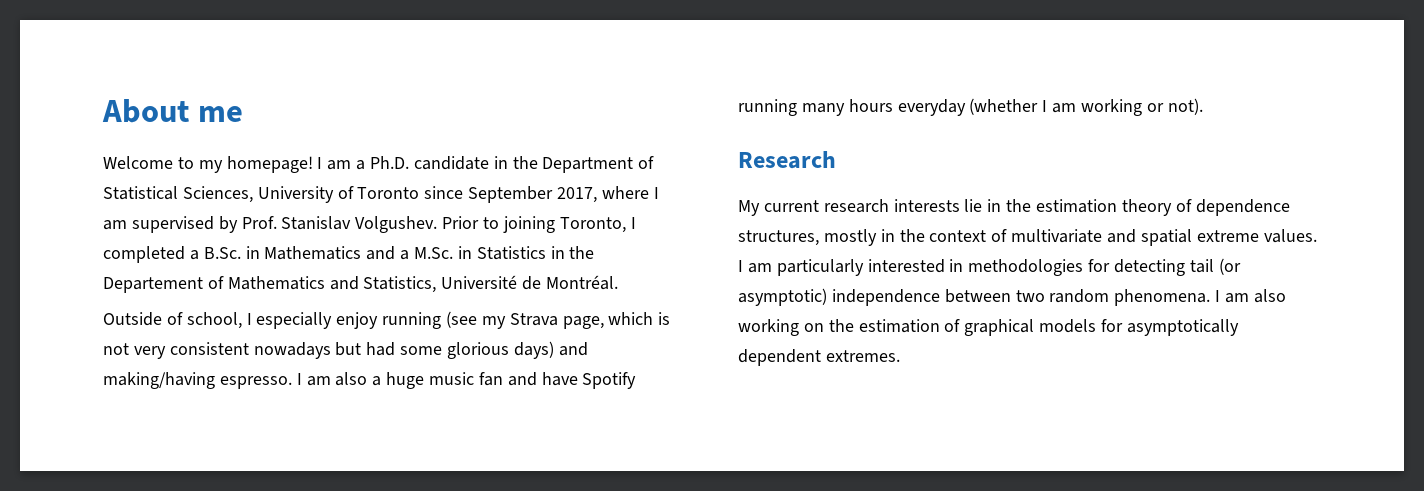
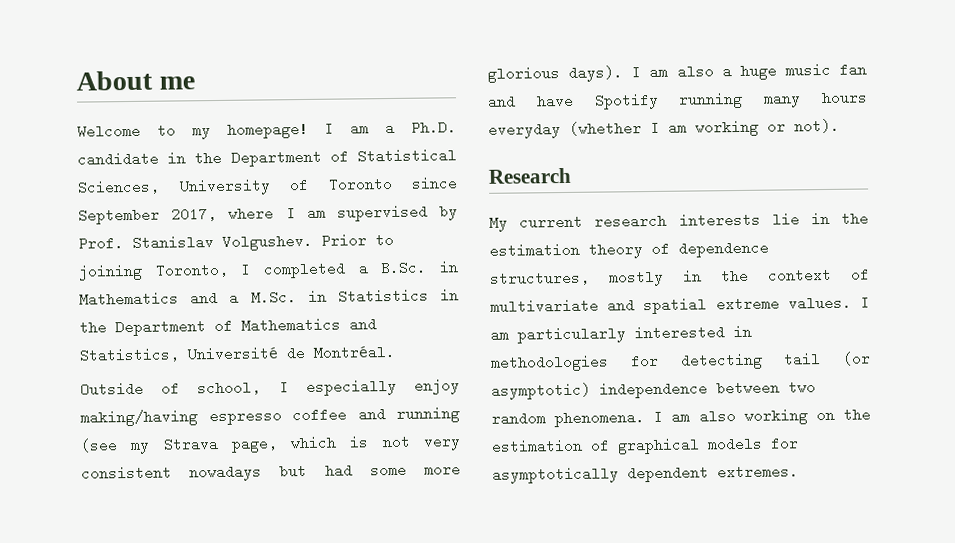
- Prior to joining Toronto, I completed a B.Sc. in Mathematics and a M.Sc. in Statistics in the Departement of Mathematics and Statistics, Université de Montréal.
+ Prior to joining Toronto, I completed a B.Sc. in Mathematics and a M.Sc. in Statistics in the Department of Mathematics and Statistics, Université de Montréal.
- Outside of school, I especially enjoy running (see my Strava page, which is not very consistent nowadays but had some glorious days) and making/having espresso.
+ Outside of school, I especially enjoy making/having espresso coffee and running (see my Strava page, which is not very consistent nowadays but had some more glorious days).

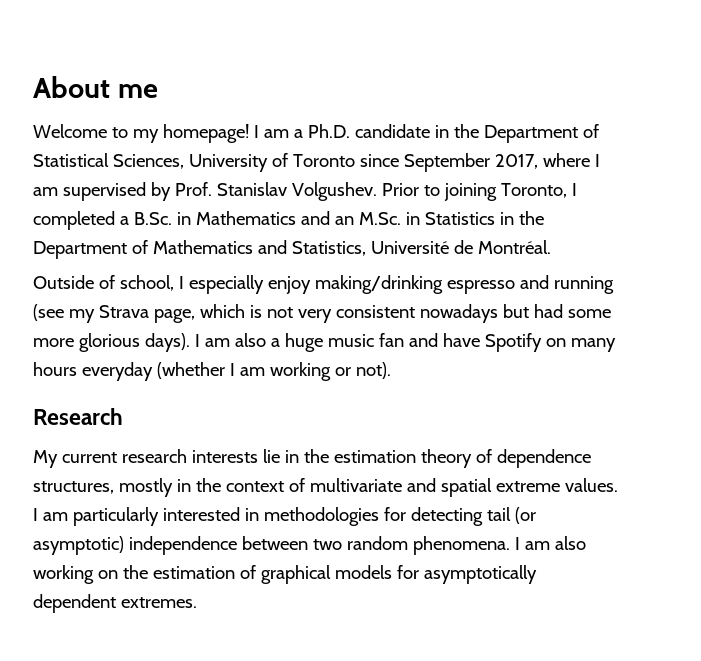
- Prior to joining Toronto, I completed a B.Sc. in Mathematics and a M.Sc. in Statistics in the Department of Mathematics and Statistics, Université de Montréal.
+ Prior to joining Toronto, I completed a B.Sc. in Mathematics and an M.Sc. in Statistics in the Department of Mathematics and Statistics, Université de Montréal.
- Outside of school, I especially enjoy making/having espresso coffee and running (see my Strava page, which is not very consistent nowadays but had some more glorious days).
+ Outside of school, I especially enjoy making/drinking espresso and running (see my Strava page, which is not very consistent nowadays but had some more glorious days).
- I am also a huge music fan and have Spotify running many hours everyday (whether I am working or not).
+ I am also a huge music fan and have Spotify on many hours everyday (whether I am working or not).

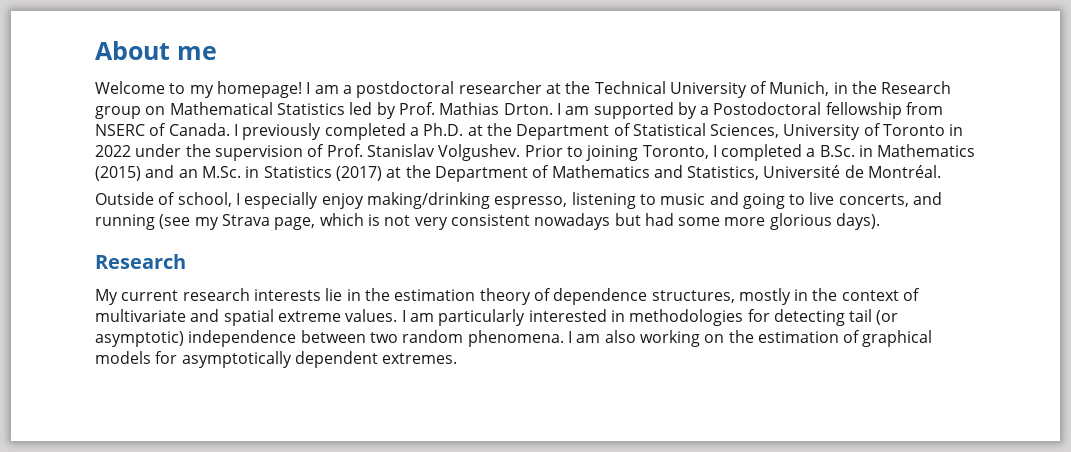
- I am a Ph.D. candidate in the Department of Statistical Sciences, University of Toronto since September 2017, where I am supervised by Prof. Stanislav Volgushev.
+ I am a postdoctoral researcher at the Technical University of Munich, in the Research group on Mathematical Statistics led by Prof. Mathias Drton. I am supported by a Postodoctoral fellowship from NSERC of Canada. I previously completed a Ph.D. at the Department of Statistical Sciences, University of Toronto in 2022 under the supervision of Prof. Stanislav Volgushev.
- Prior to joining Toronto, I completed a B.Sc. in Mathematics and an M.Sc. in Statistics in the Department of Mathematics and Statistics, Université de Montréal.
+ Prior to joining Toronto, I completed a B.Sc. in Mathematics (2015) and an M.Sc. in Statistics (2017) at the Department of Mathematics and Statistics, Université de Montréal.
- Outside of school, I especially enjoy making/drinking espresso and running (see my Strava page, which is not very consistent nowadays but had some more glorious days). I am also a huge music fan and have Spotify on many hours everyday (whether I am working or not).
+ Outside of school, I especially enjoy making/drinking espresso, listening to music and going to live concerts, and running (see my Strava page, which is not very consistent nowadays but had some more glorious days).

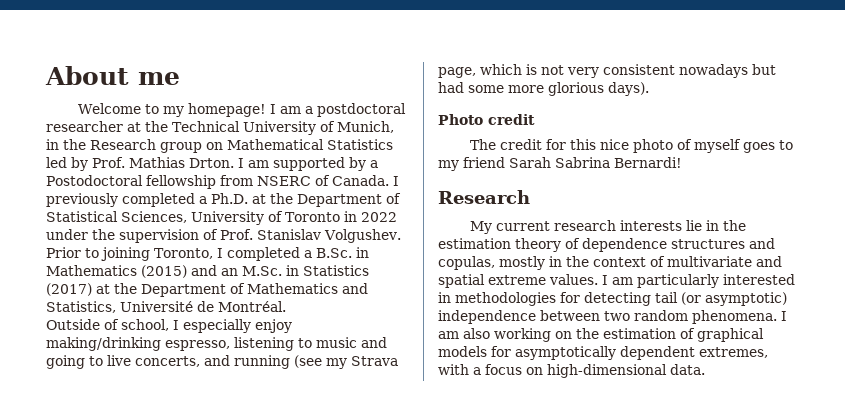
+ Photo credit
+ The credit for this nice photo of myself goes to my friend Sarah Sabrina Bernardi!
- My current research interests lie in the estimation theory of dependence structures, mostly in the context of multivariate and spatial extreme values.
+ My current research interests lie in the estimation theory of dependence structures and copulas, mostly in the context of multivariate and spatial extreme values.
- I am also working on the estimation of graphical models for asymptotically dependent extremes.
+ I am also working on the estimation of graphical models for asymptotically dependent extremes, with a focus on high-dimensional data.

